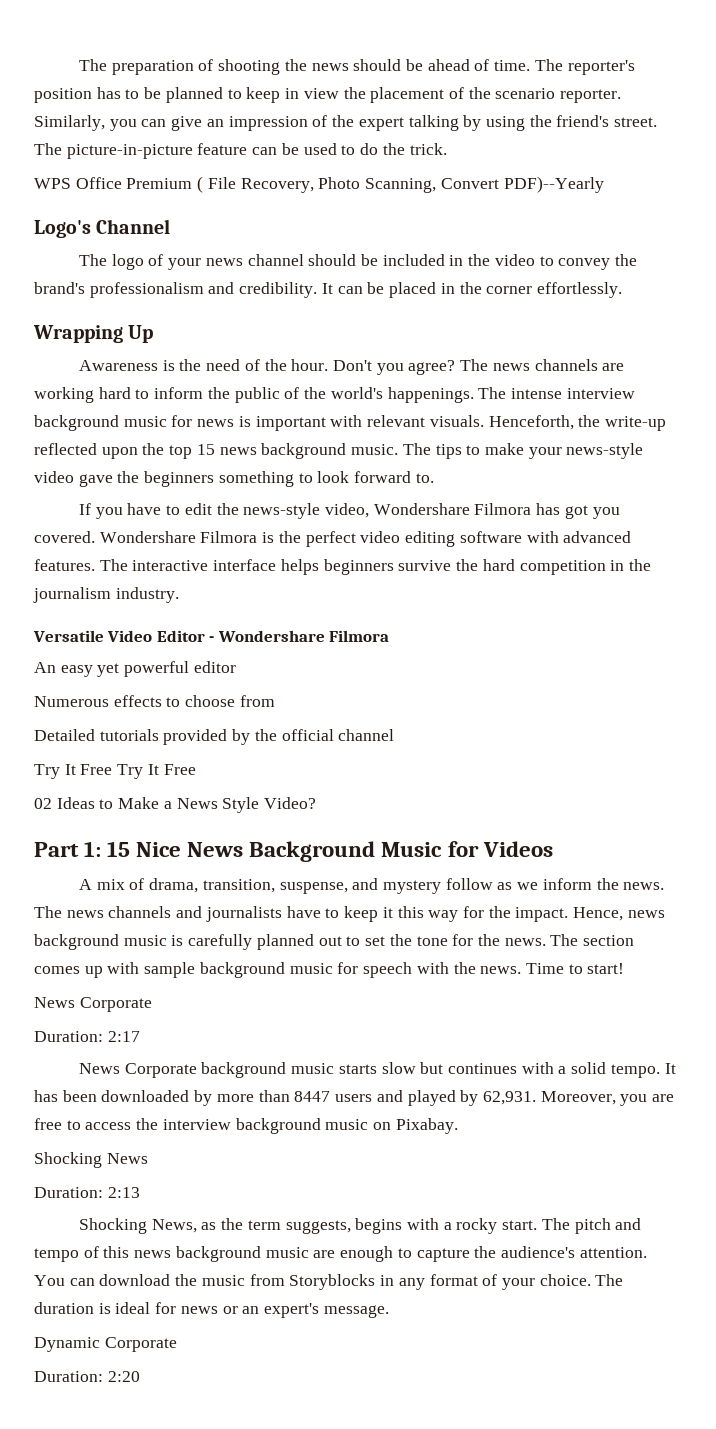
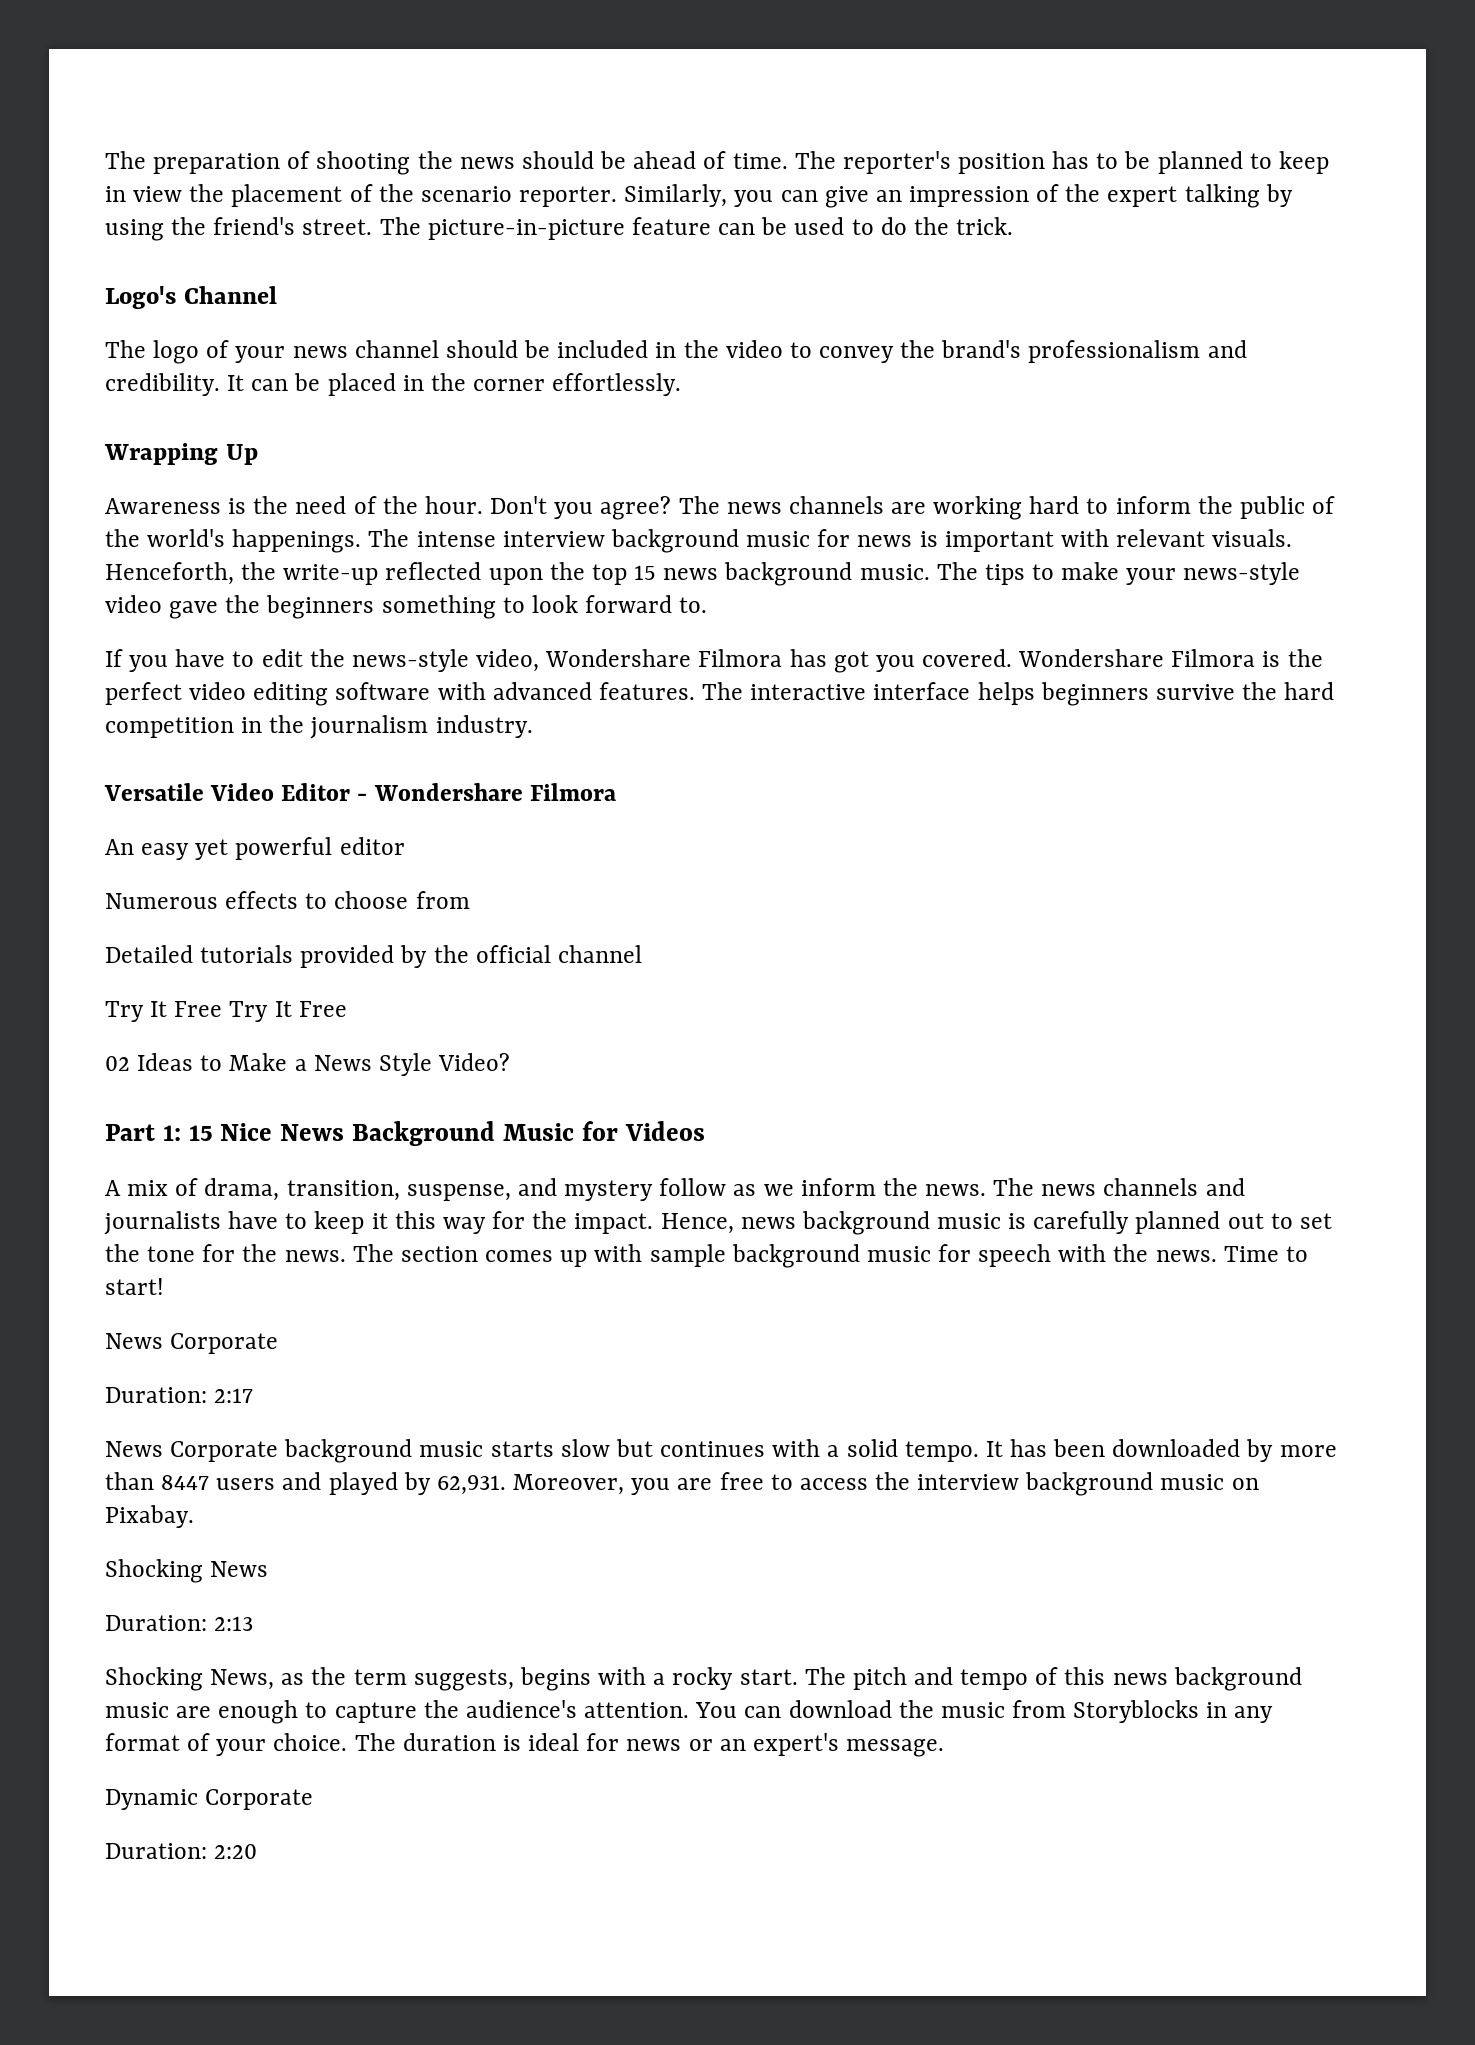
- WPS Office Premium ( File Recovery, Photo Scanning, Convert PDF)--Yearly

